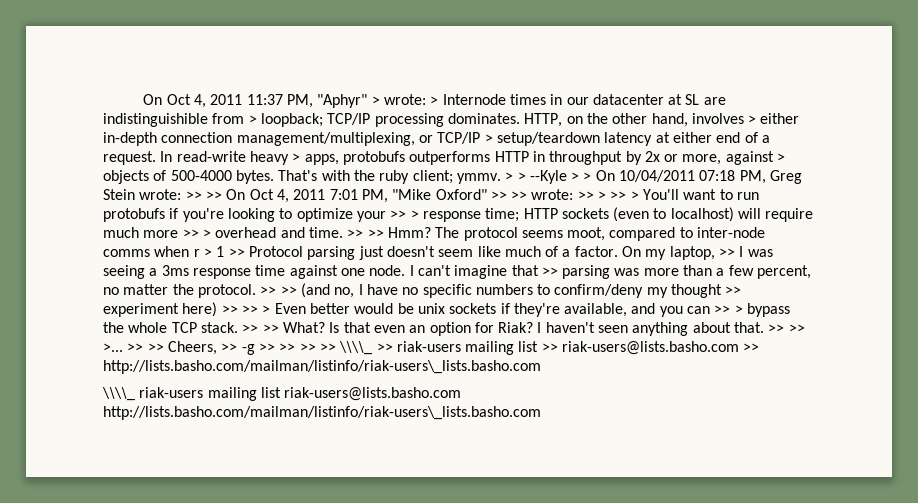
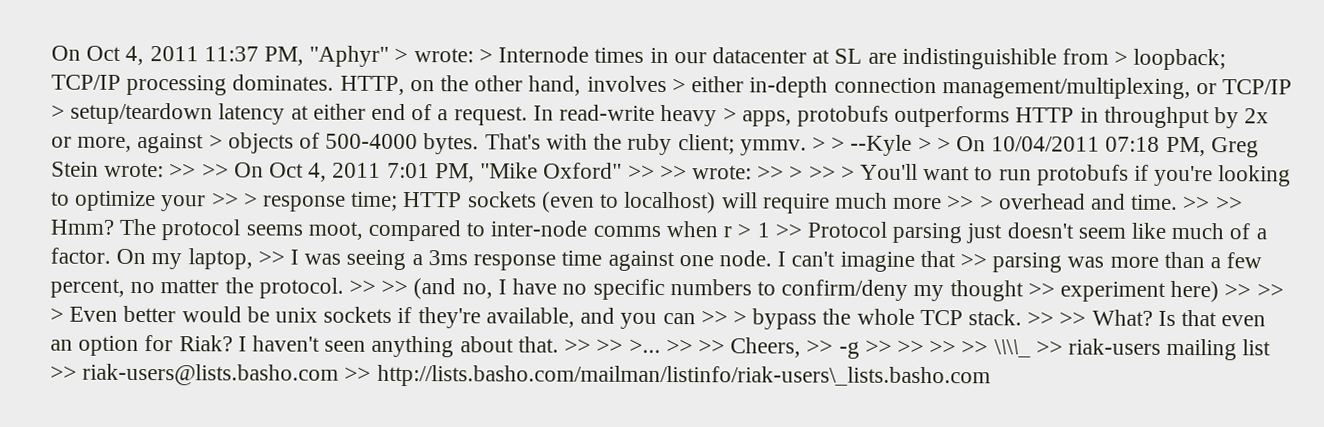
- \\\\_ riak-users mailing list riak-users@lists.basho.com http://lists.basho.com/mailman/listinfo/riak-users\_lists.basho.com

